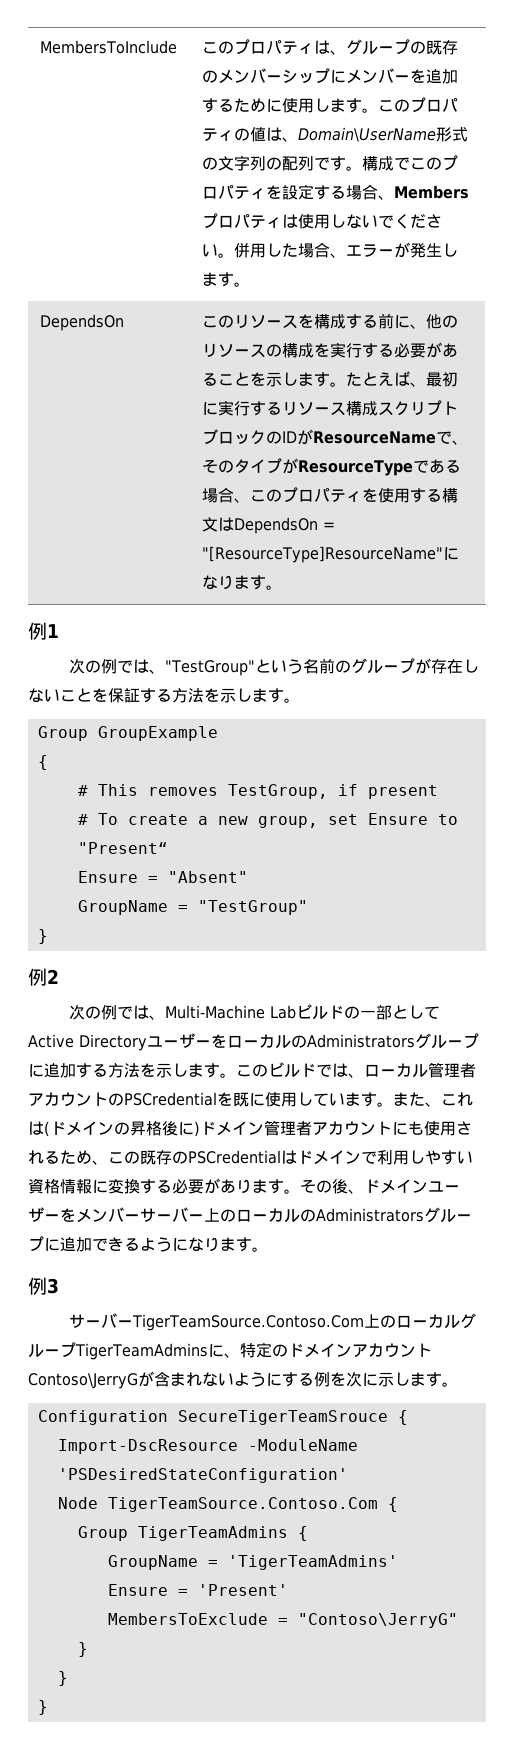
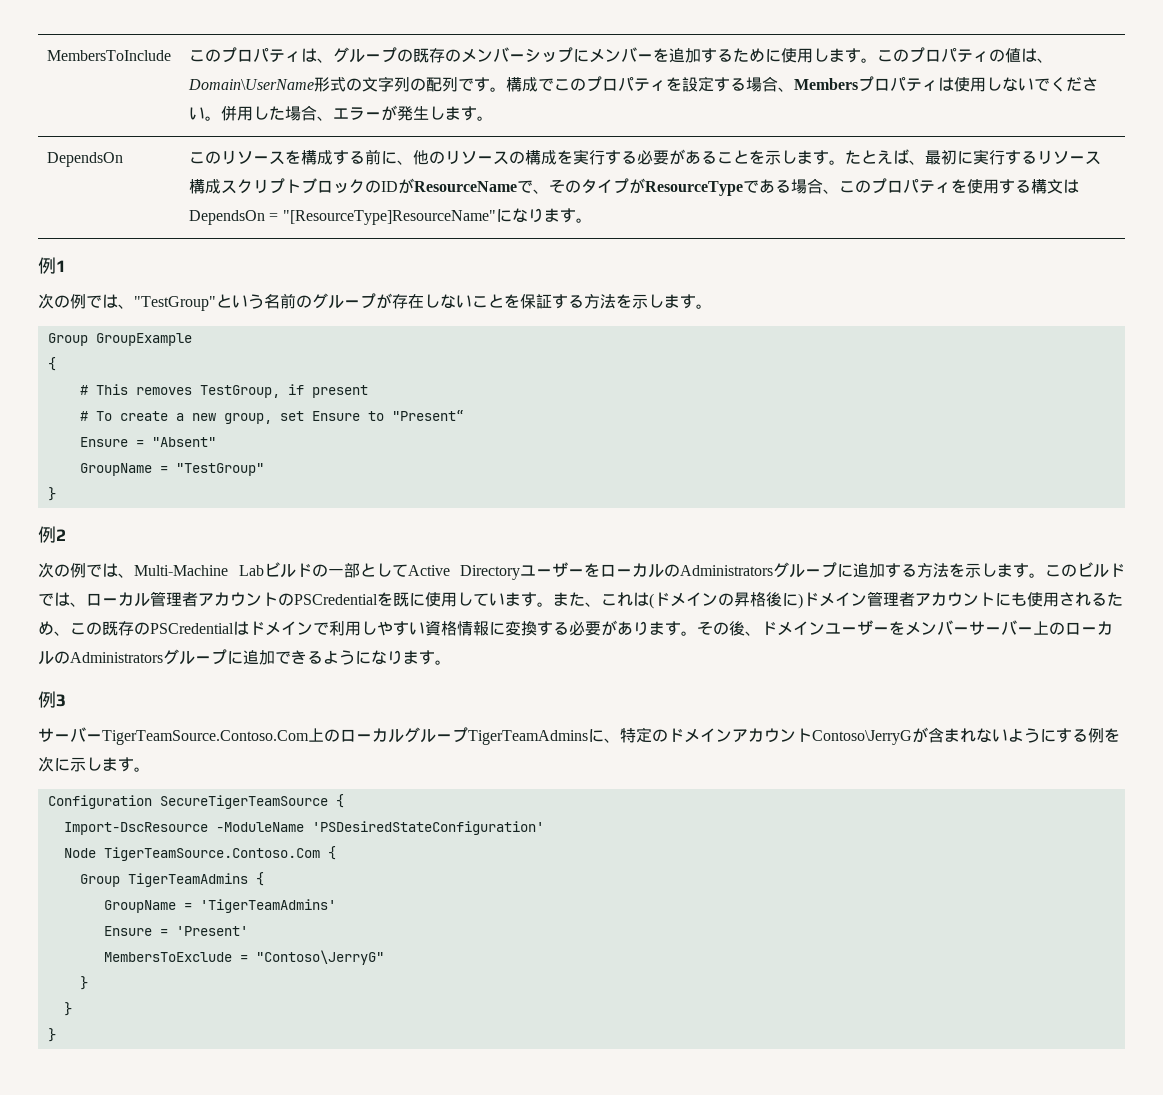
- Configuration SecureTigerTeamSrouce {
+ Configuration SecureTigerTeamSource {

